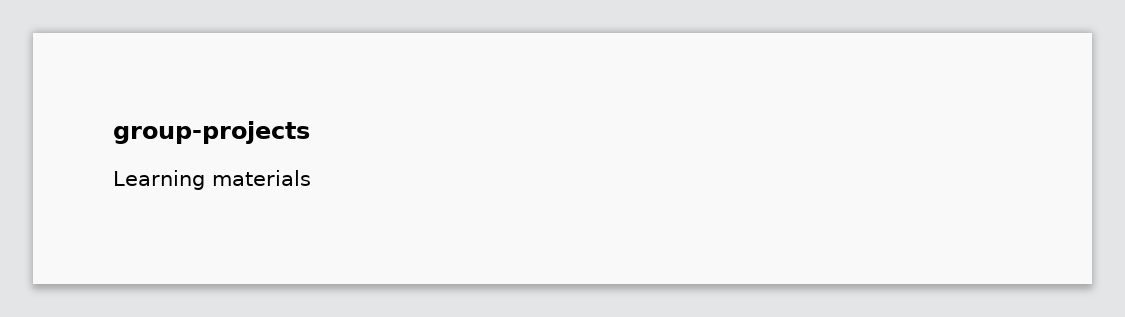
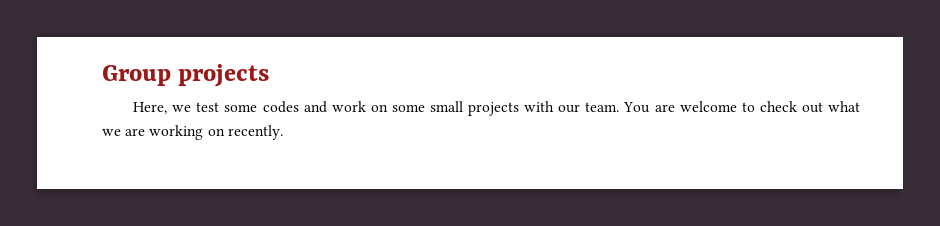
- group-projects
- Learning materials
+ Group projects
+ Here, we test some codes and work on some small projects with our team. You are welcome to check out what we are working on recently.

